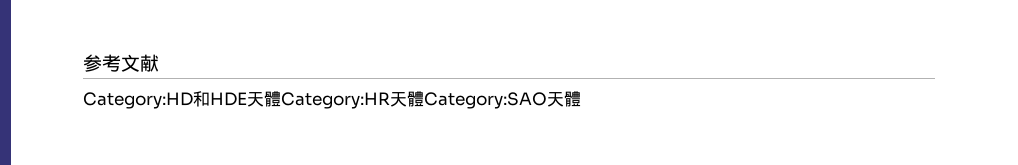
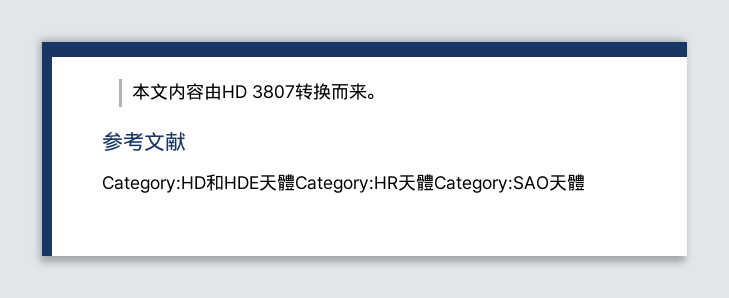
+ 本文内容由HD 3807转换而来。

